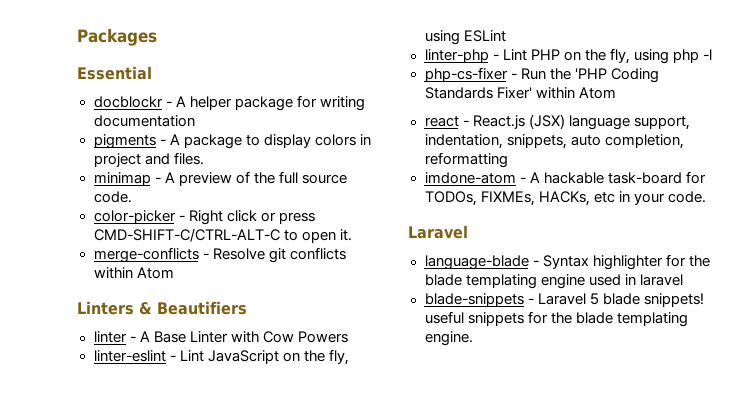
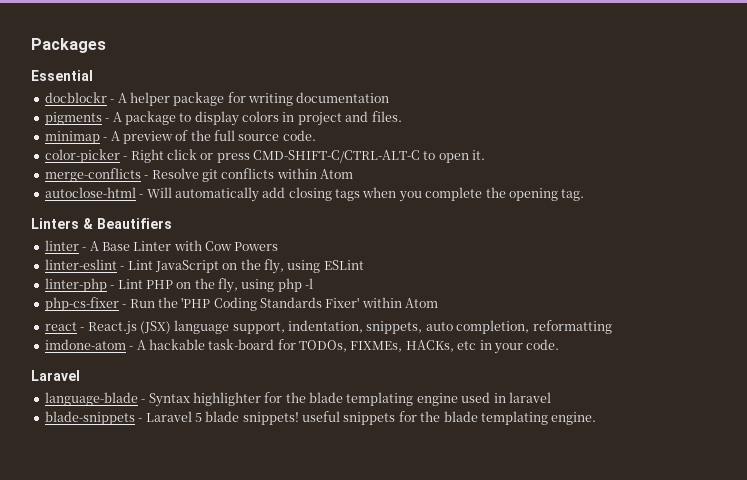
+ autoclose-html - Will automatically add closing tags when you complete the opening tag.

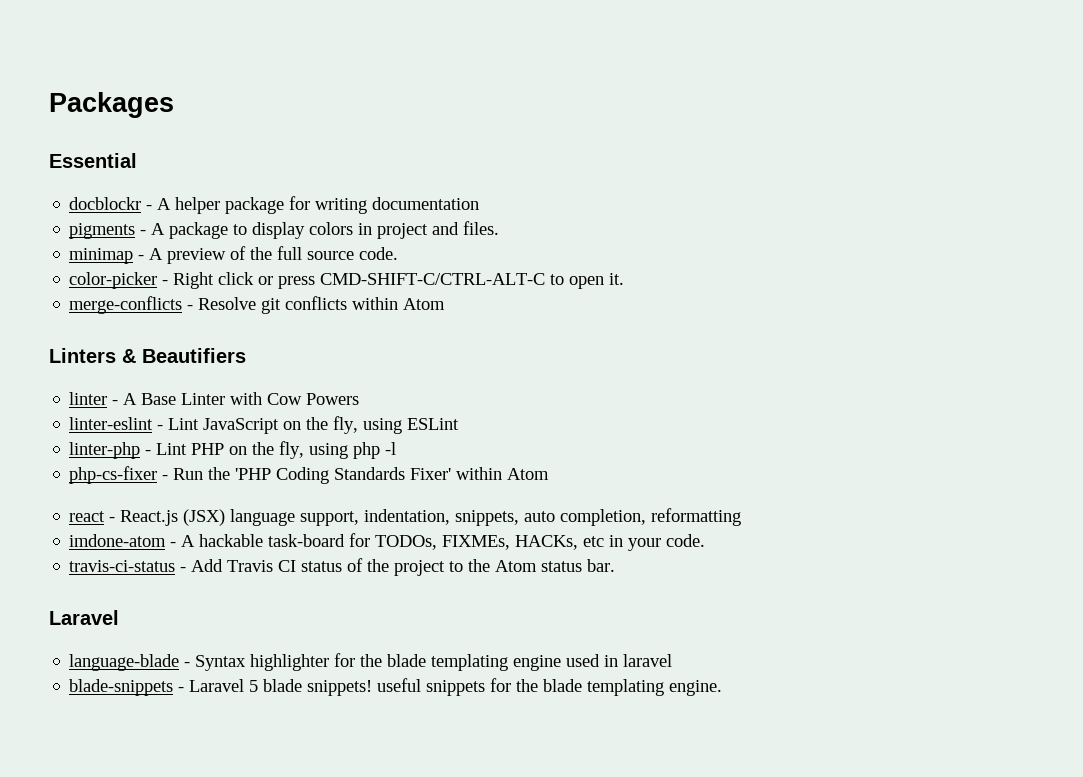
- autoclose-html - Will automatically add closing tags when you complete the opening tag.
+ travis-ci-status - Add Travis CI status of the project to the Atom status bar.

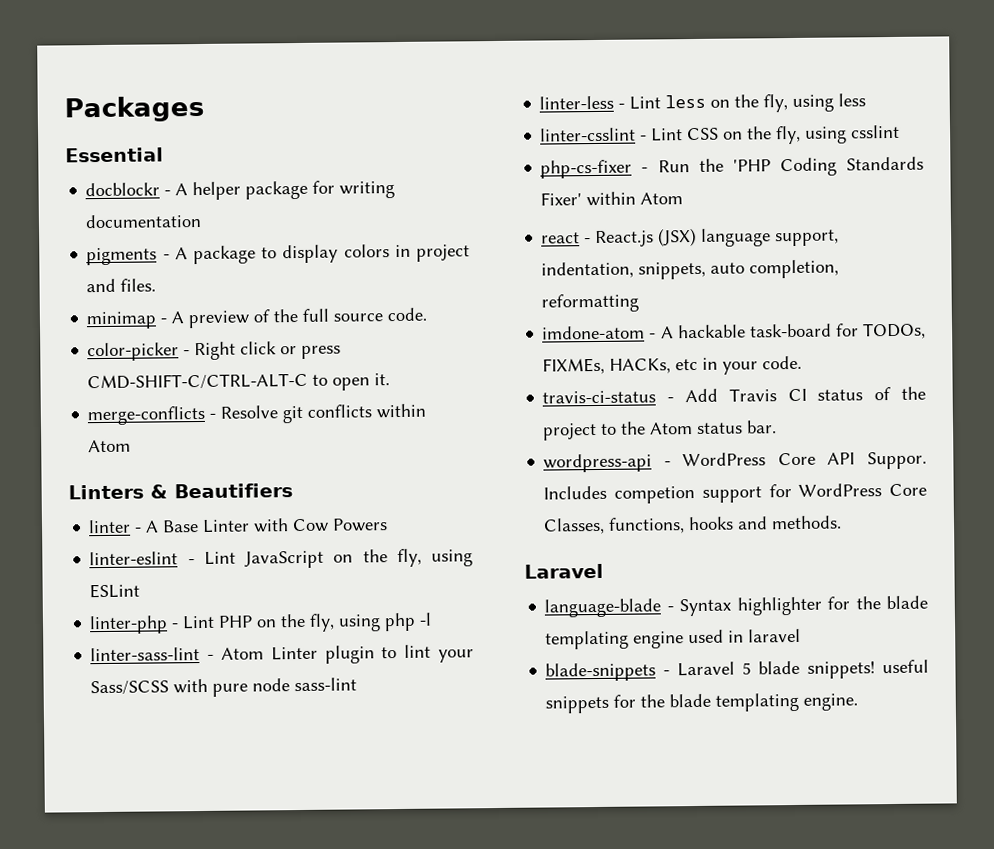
+ linter-sass-lint - Atom Linter plugin to lint your Sass/SCSS with pure node sass-lint
+ linter-less - Lint less on the fly, using less
+ linter-csslint - Lint CSS on the fly, using csslint
+ wordpress-api - WordPress Core API Suppor. Includes competion support for WordPress Core Classes, functions, hooks and methods.

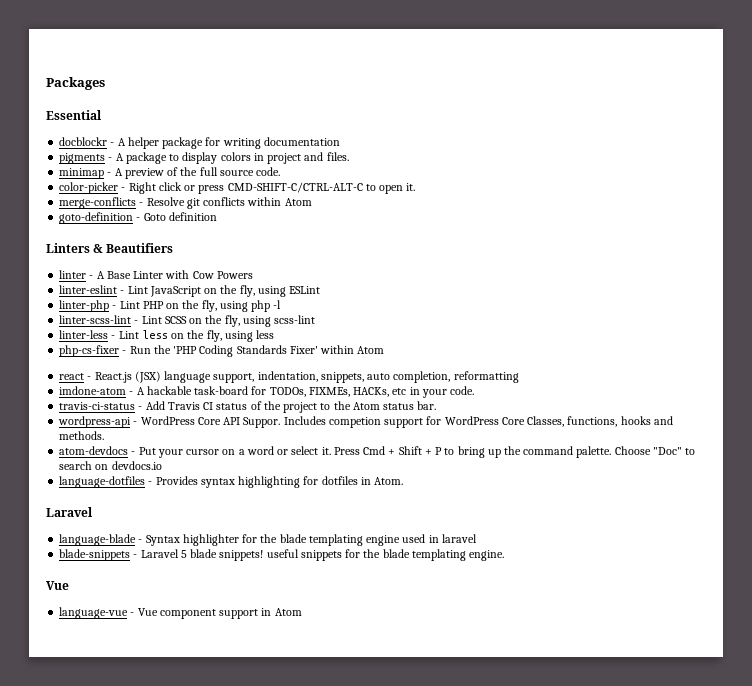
+ goto-definition - Goto definition
- linter-sass-lint - Atom Linter plugin to lint your Sass/SCSS with pure node sass-lint
+ linter-scss-lint - Lint SCSS on the fly, using scss-lint
- linter-csslint - Lint CSS on the fly, using csslint
+ atom-devdocs - Put your cursor on a word or select it. Press Cmd + Shift + P to bring up the command palette. Choose "Doc" to search on devdocs.io
+ language-dotfiles - Provides syntax highlighting for dotfiles in Atom.
  blade-snippets - Laravel 5 blade snippets! useful snippets for the blade templating engine.
+ Vue
+ language-vue - Vue component support in Atom

